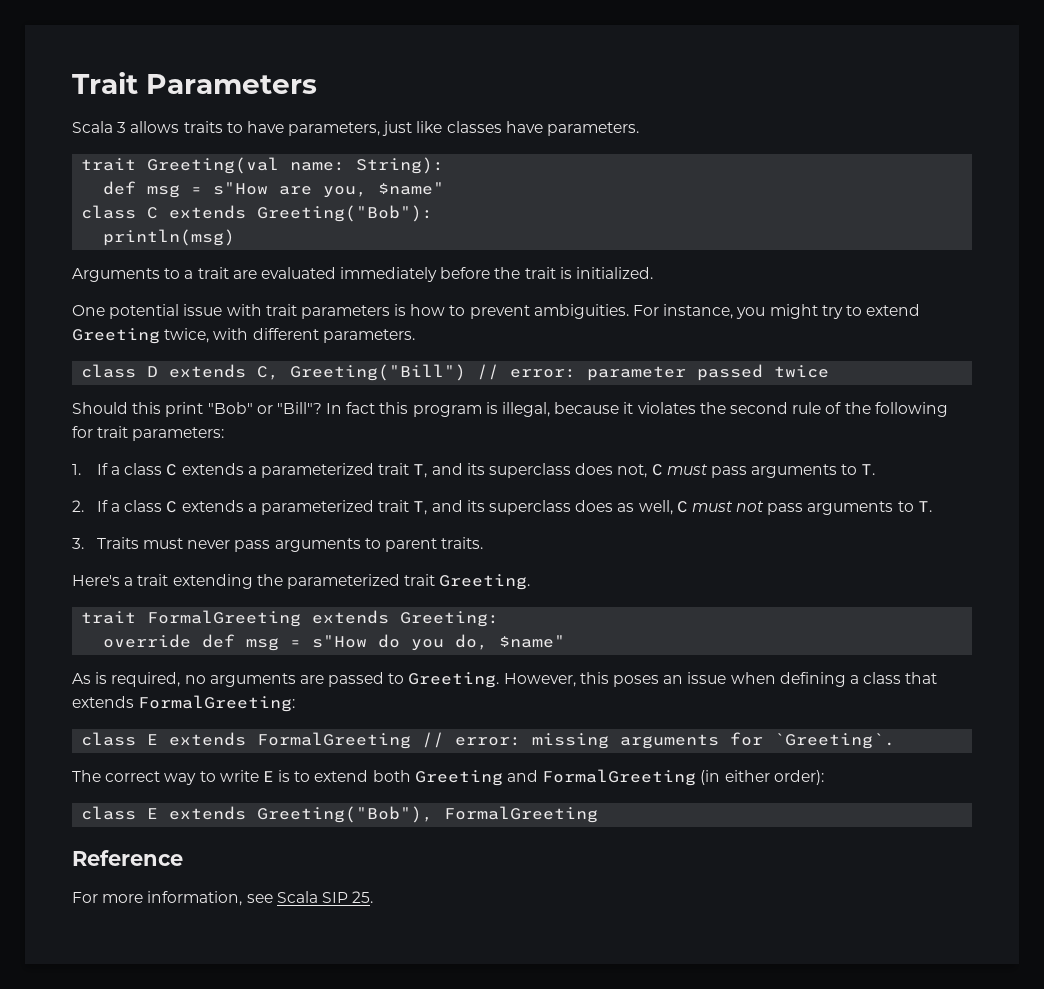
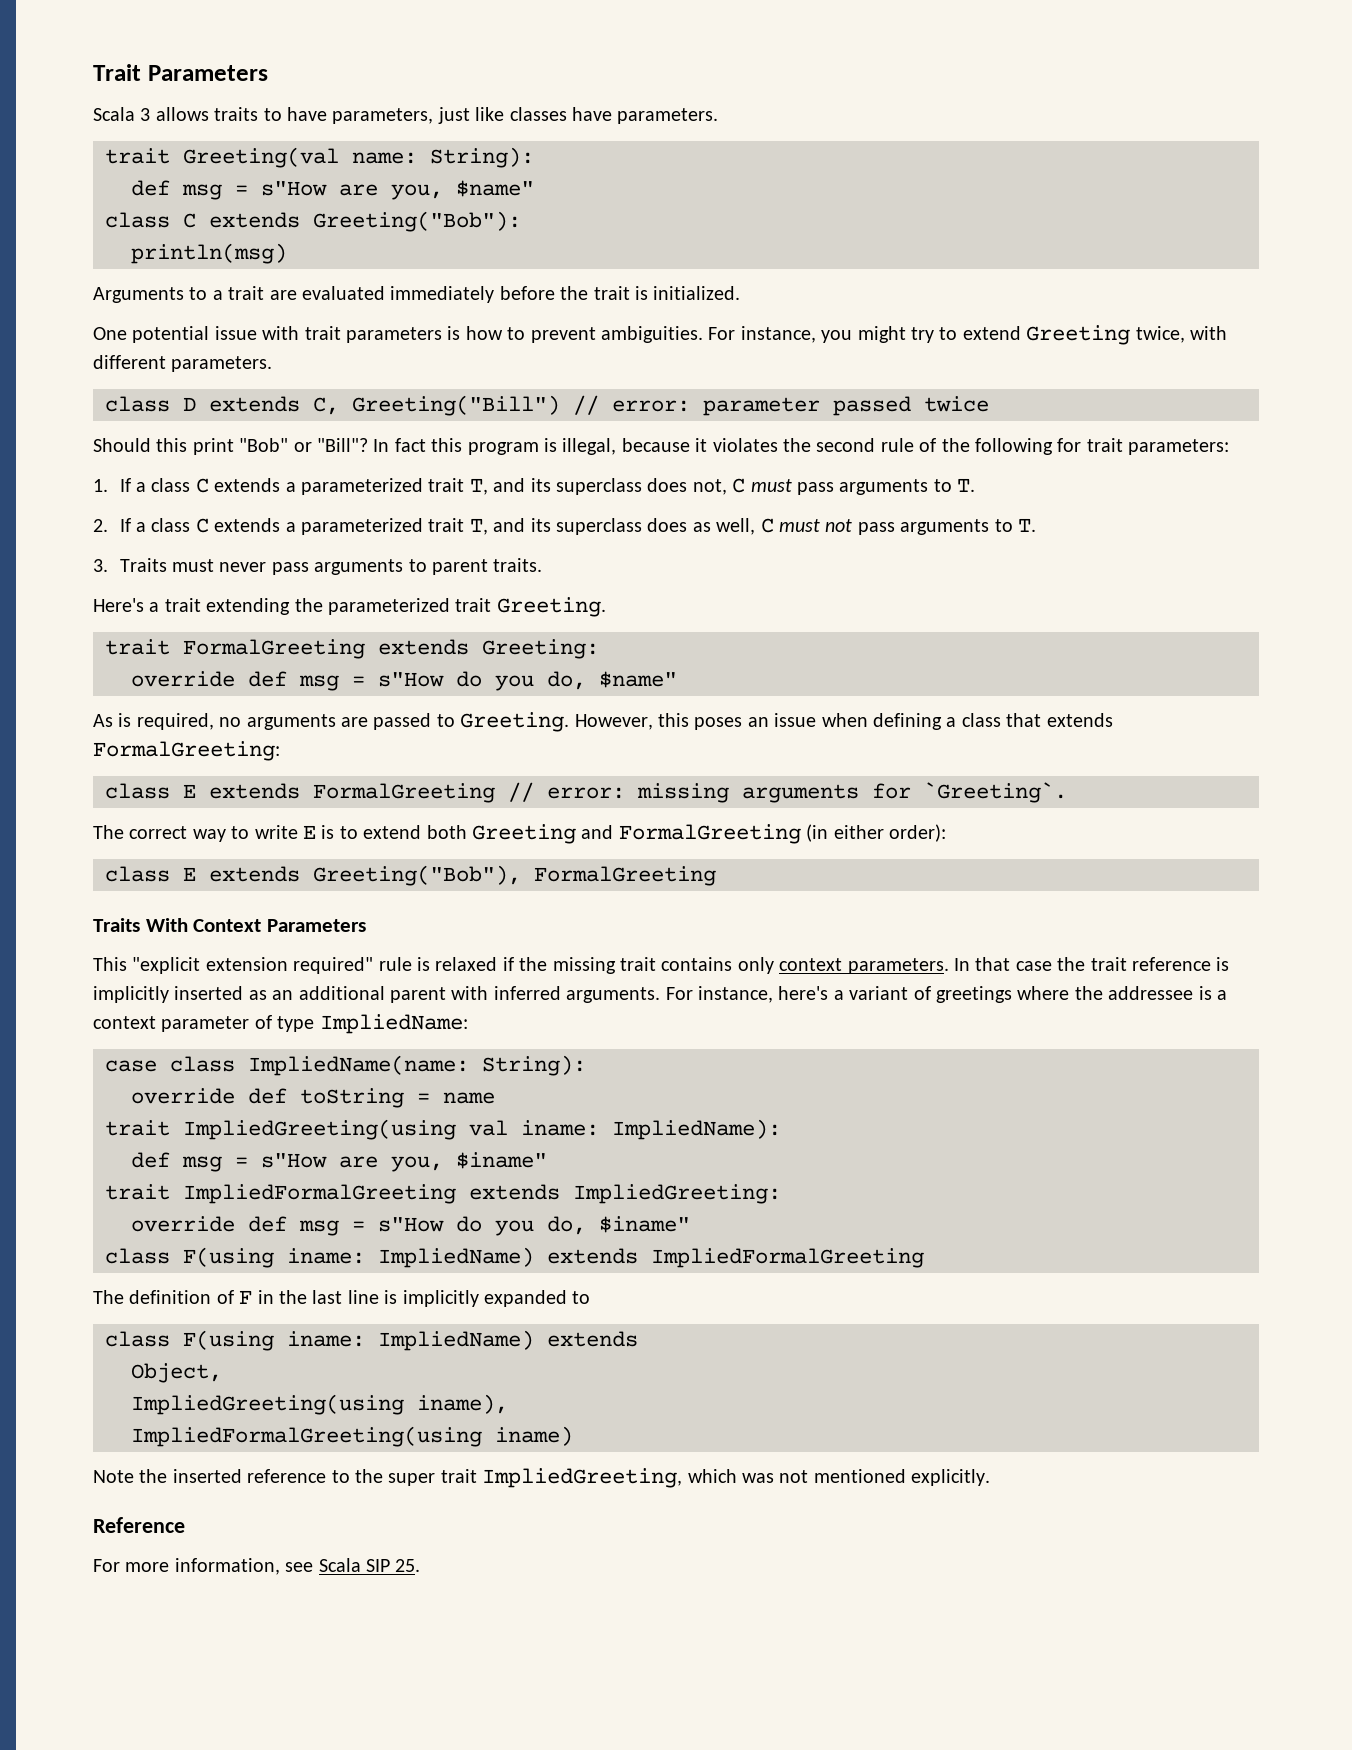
+ Traits With Context Parameters
+ This "explicit extension required" rule is relaxed if the missing trait contains only context parameters. In that case the trait reference is implicitly inserted as an additional parent with inferred arguments. For instance, here's a variant of greetings where the addressee is a context parameter of type ImpliedName:
+ case class ImpliedName(name: String):
+ override def toString = name
+ trait ImpliedGreeting(using val iname: ImpliedName):
+ def msg = s"How are you, $iname"
+ trait ImpliedFormalGreeting extends ImpliedGreeting:
+ override def msg = s"How do you do, $iname"
+ class F(using iname: ImpliedName) extends ImpliedFormalGreeting
+ The definition of F in the last line is implicitly expanded to
+ class F(using iname: ImpliedName) extends
+ Object,
+ ImpliedGreeting(using iname),
+ ImpliedFormalGreeting(using iname)
+ Note the inserted reference to the super trait ImpliedGreeting, which was not mentioned explicitly.

